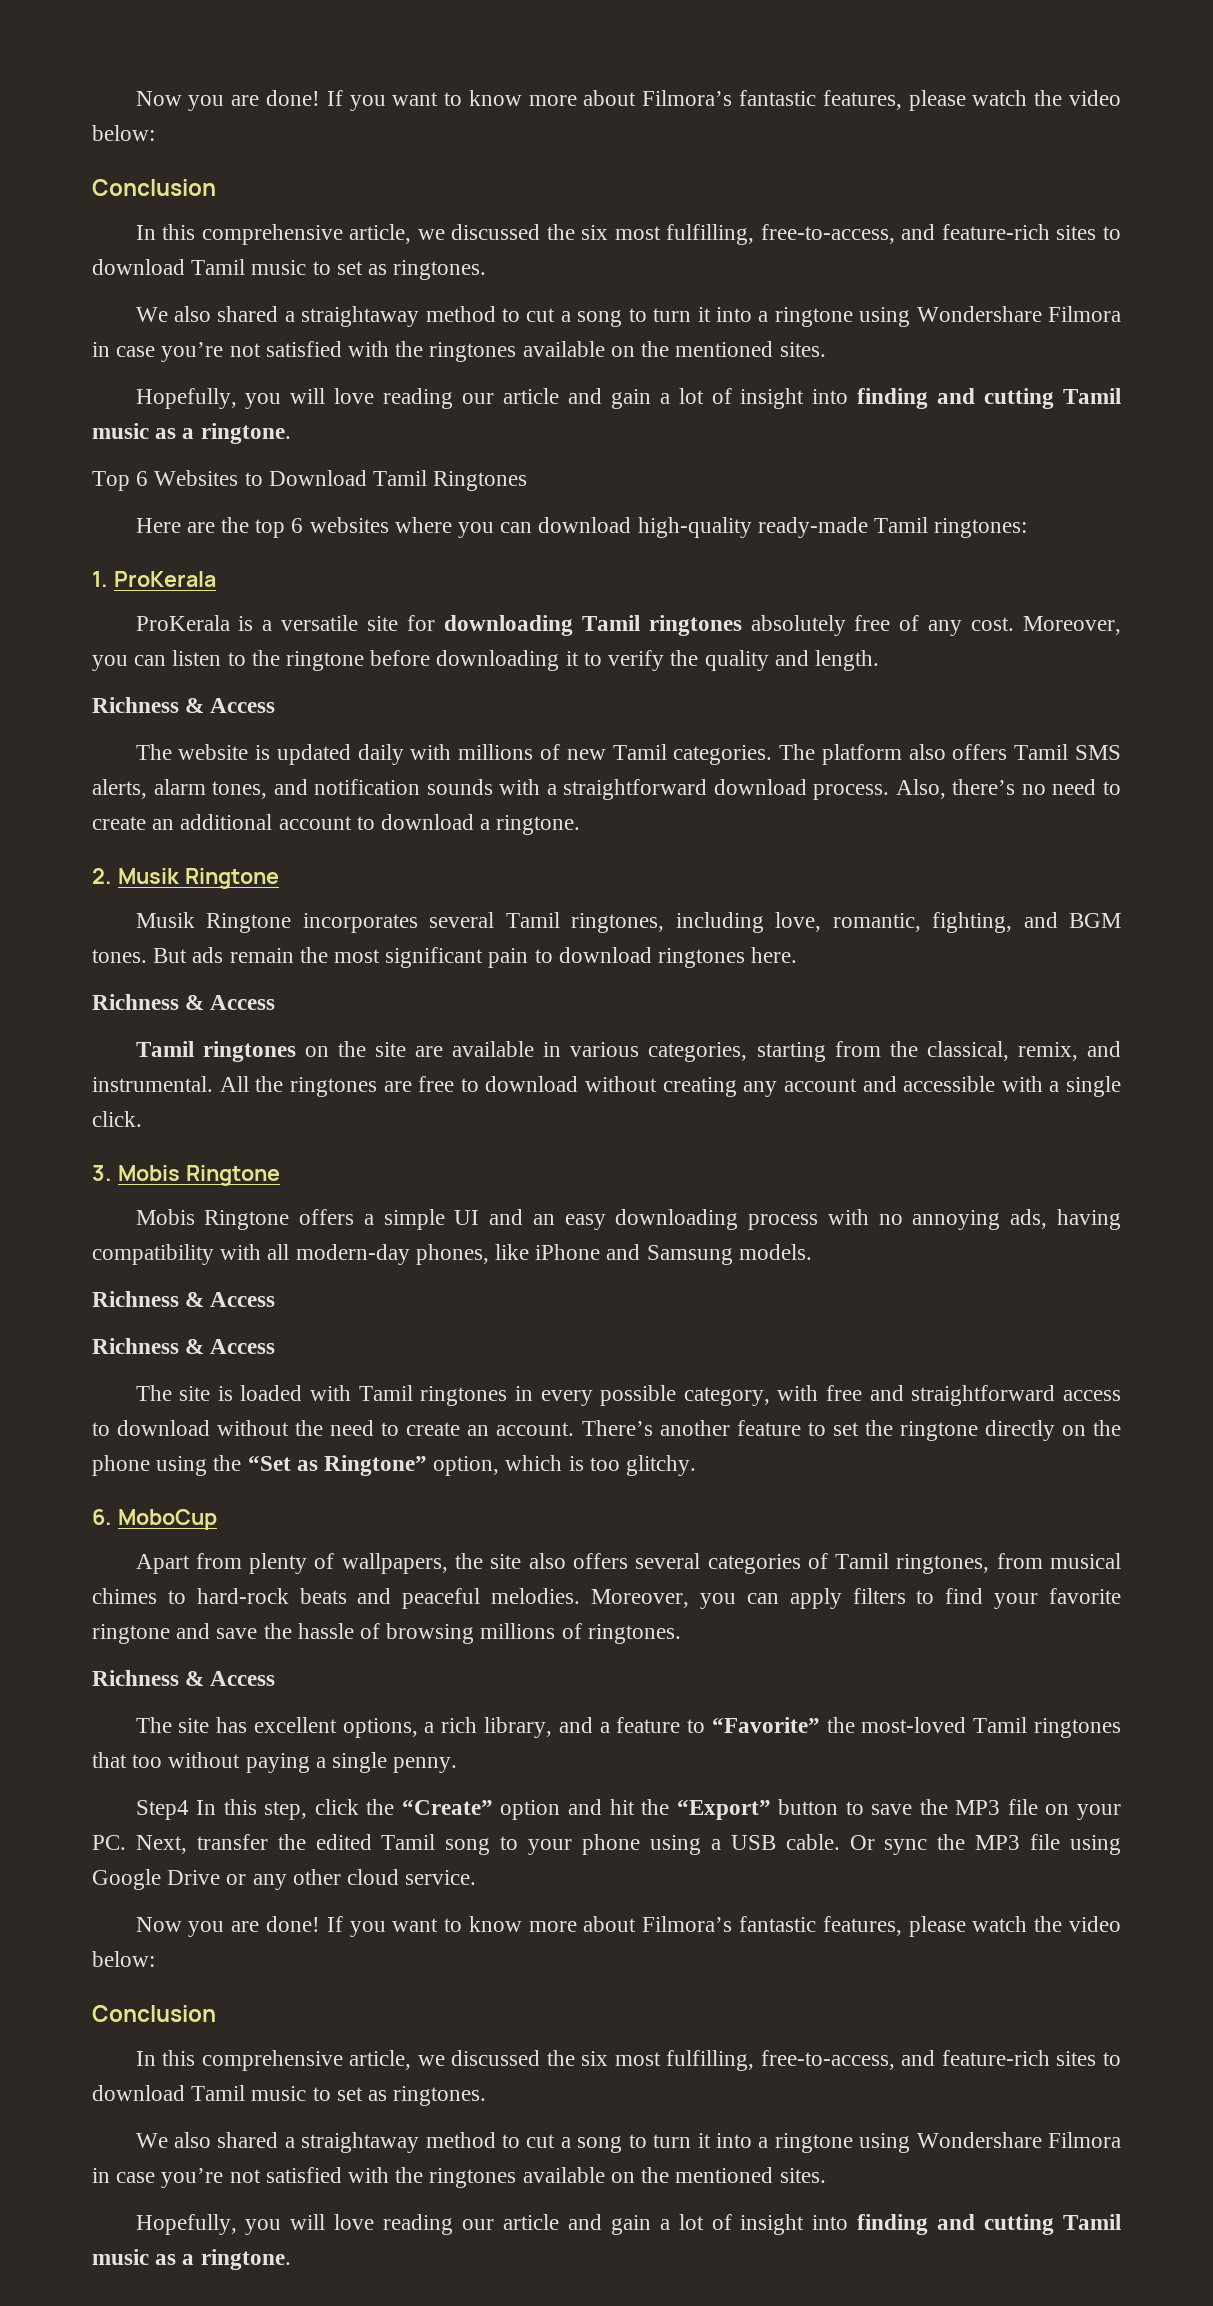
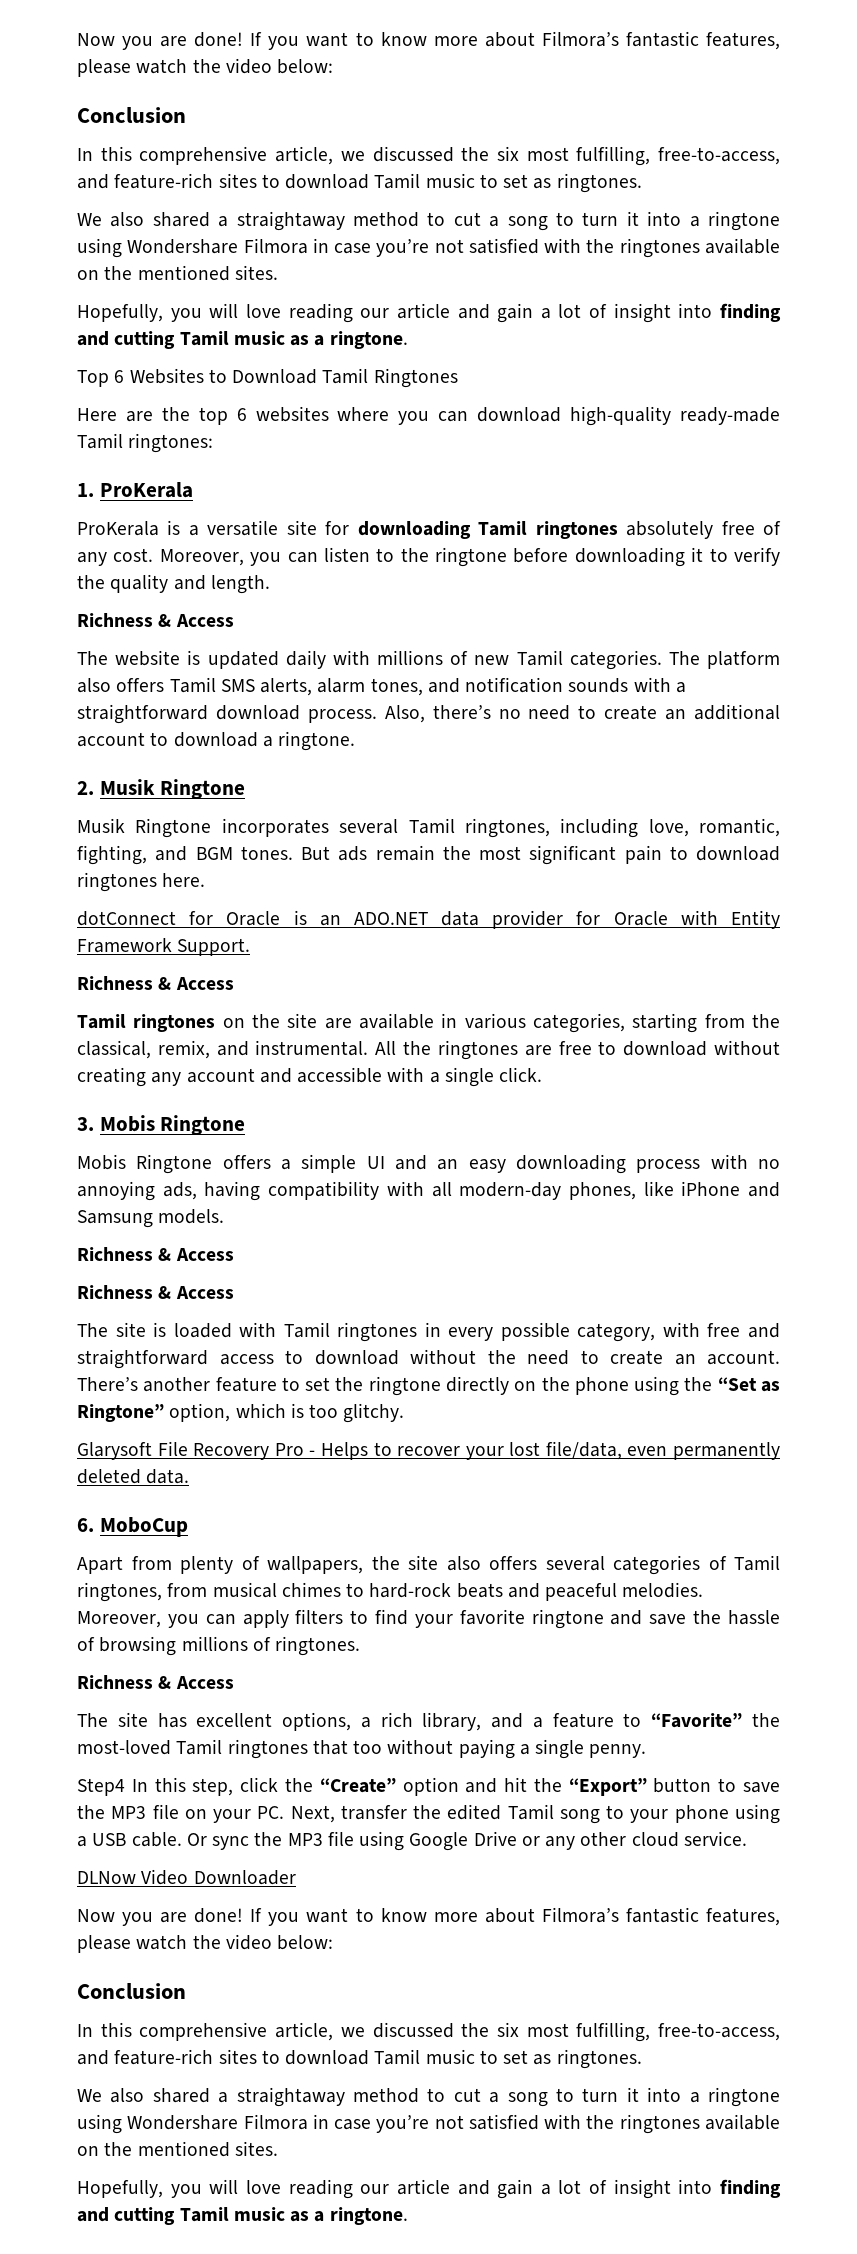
+ dotConnect for Oracle is an ADO.NET data provider for Oracle with Entity Framework Support.
+ Glarysoft File Recovery Pro - Helps to recover your lost file/data, even permanently deleted data.
+ DLNow Video Downloader

